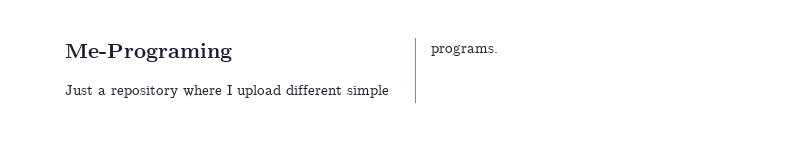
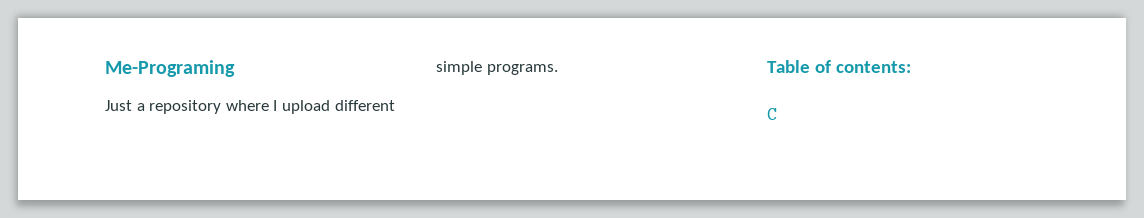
+ Table of contents:
+ C

